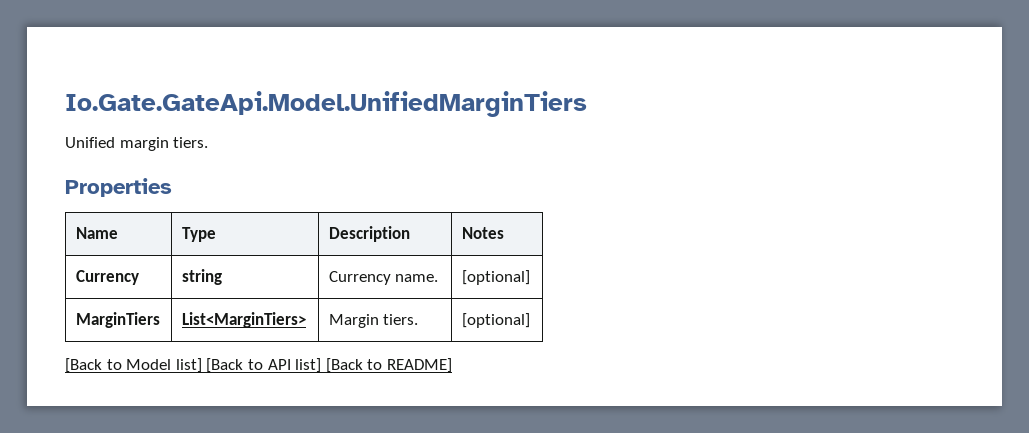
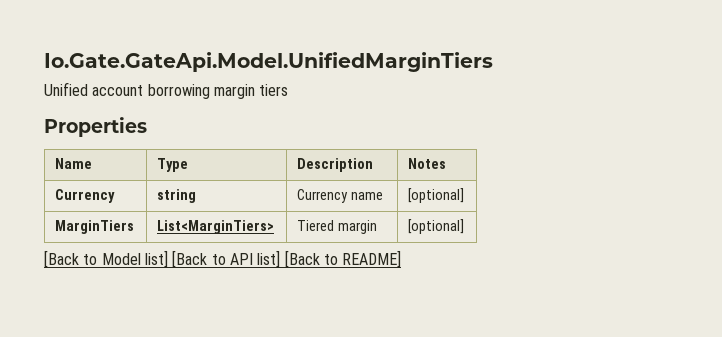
- Unified margin tiers.
+ Unified account borrowing margin tiers
- Currency | string | Currency name. | [optional]
+ Currency | string | Currency name | [optional]
- MarginTiers | List<MarginTiers> | Margin tiers. | [optional]
+ MarginTiers | List<MarginTiers> | Tiered margin | [optional]

